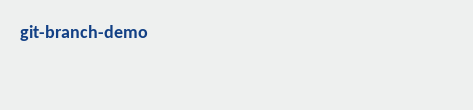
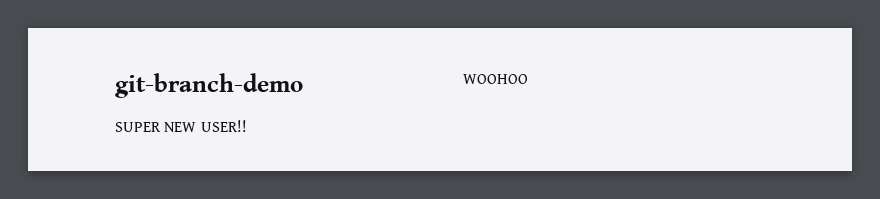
+ SUPER NEW USER!!
+ WOOHOO

